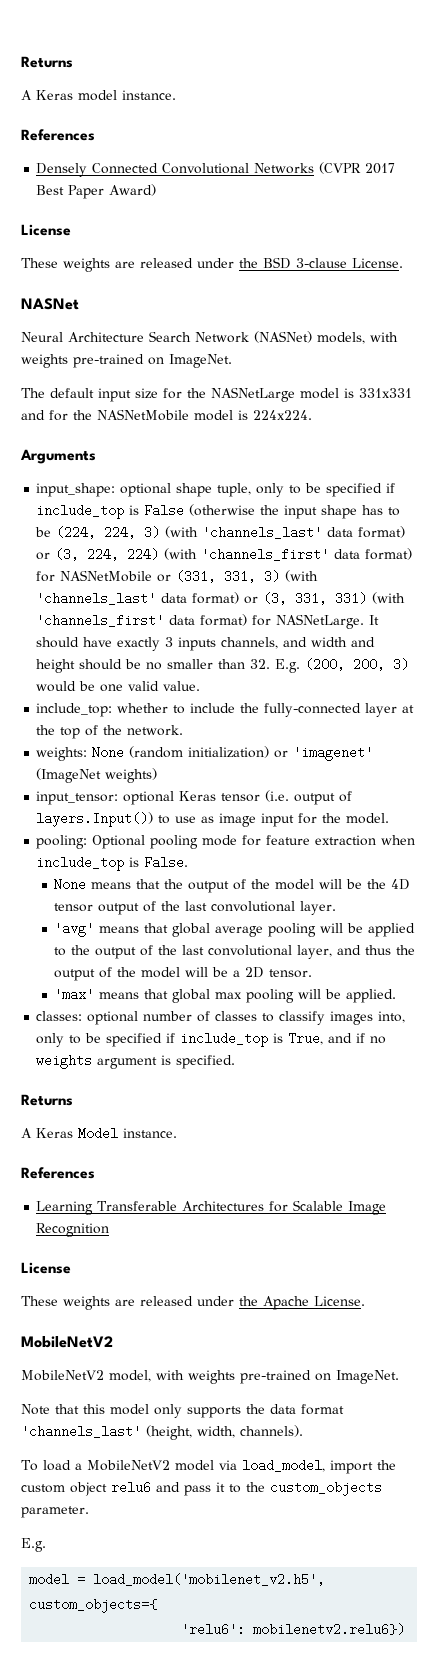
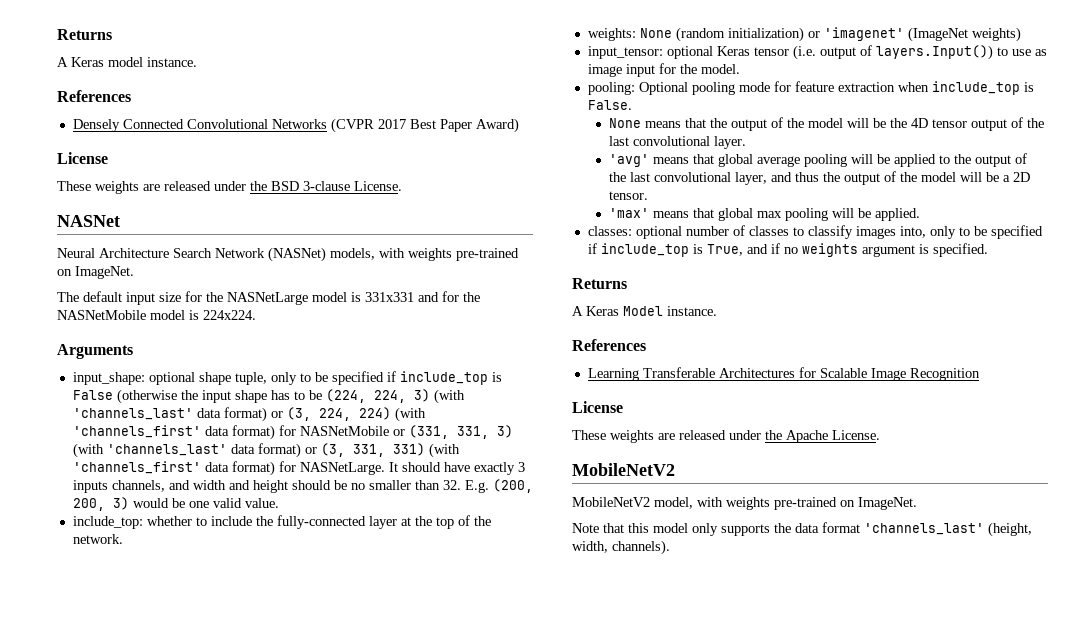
- To load a MobileNetV2 model via load_model, import the custom object relu6 and pass it to the custom_objects parameter.
- E.g.
- model = load_model('mobilenet_v2.h5', custom_objects={
- 'relu6': mobilenetv2.relu6})

